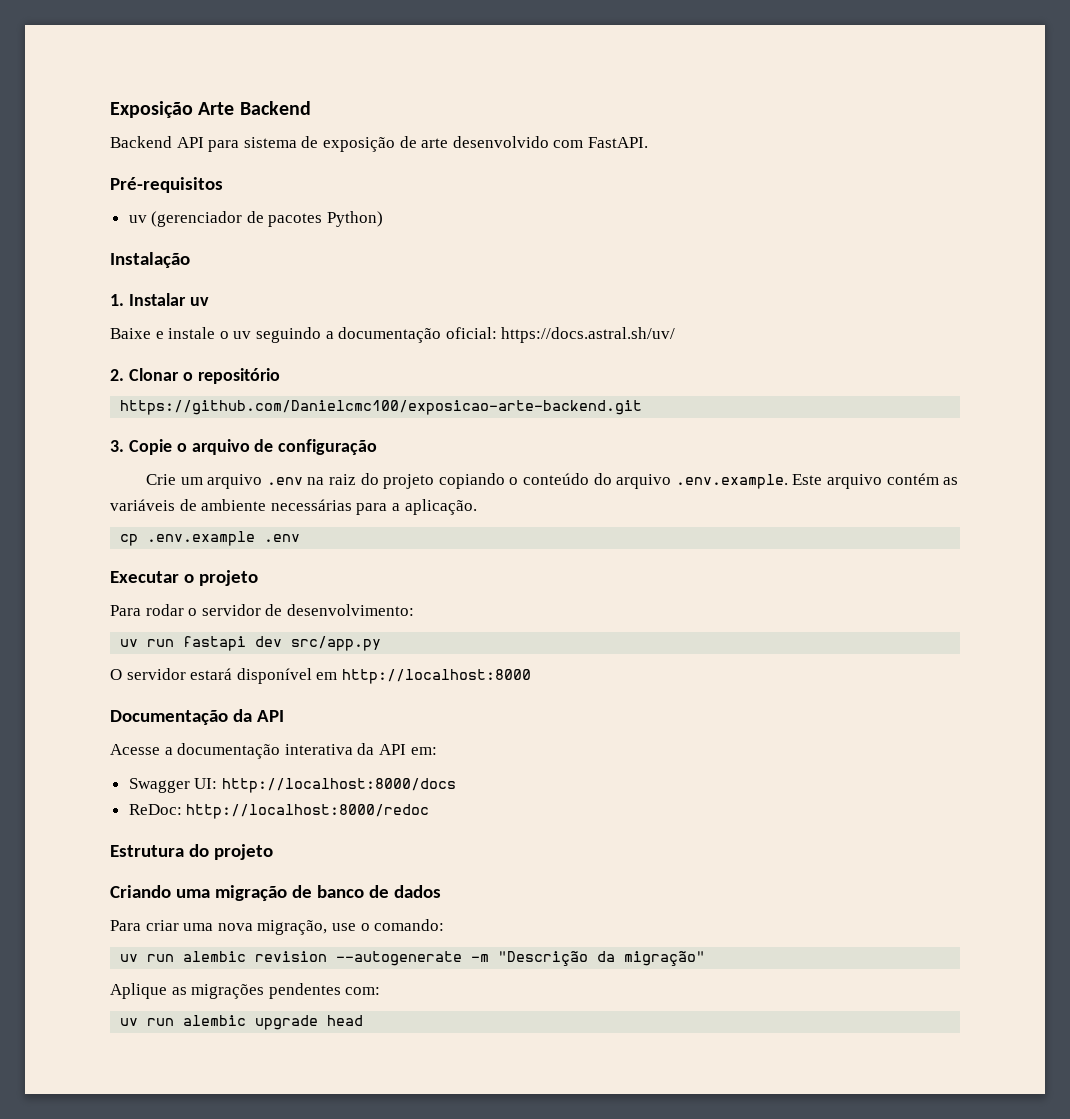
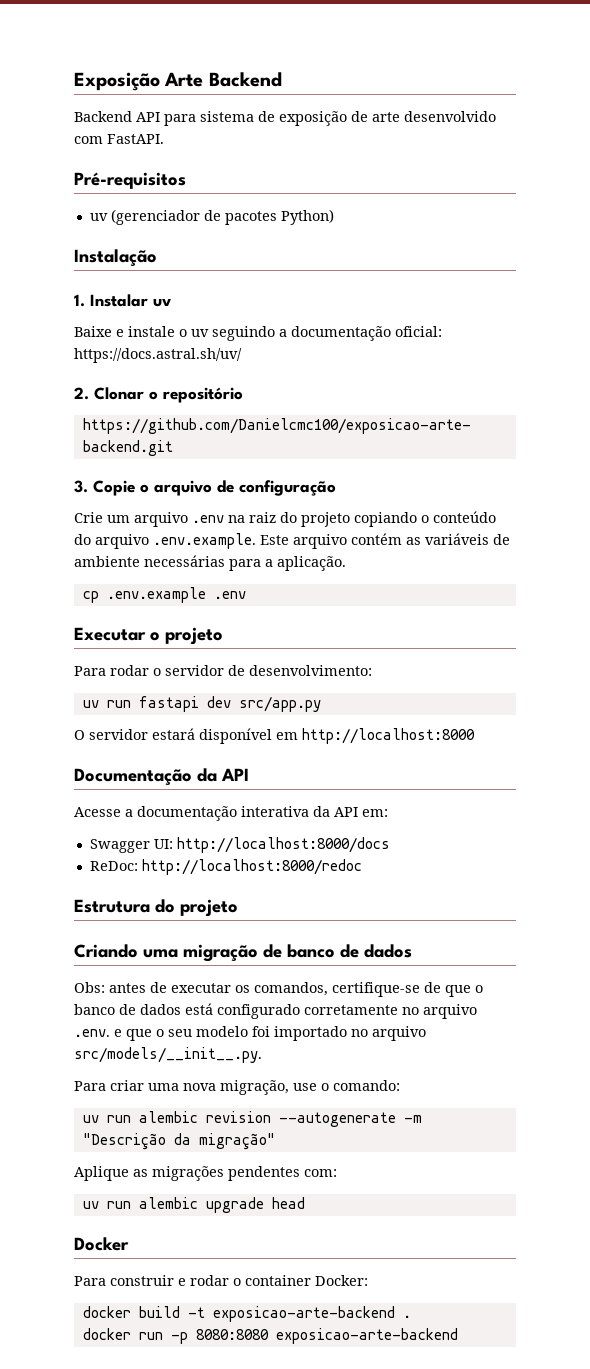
+ Obs: antes de executar os comandos, certifique-se de que o banco de dados está configurado corretamente no arquivo .env. e que o seu modelo foi importado no arquivo src/models/__init__.py.
+ Docker
+ Para construir e rodar o container Docker:
+ docker build -t exposicao-arte-backend .
+ docker run -p 8080:8080 exposicao-arte-backend

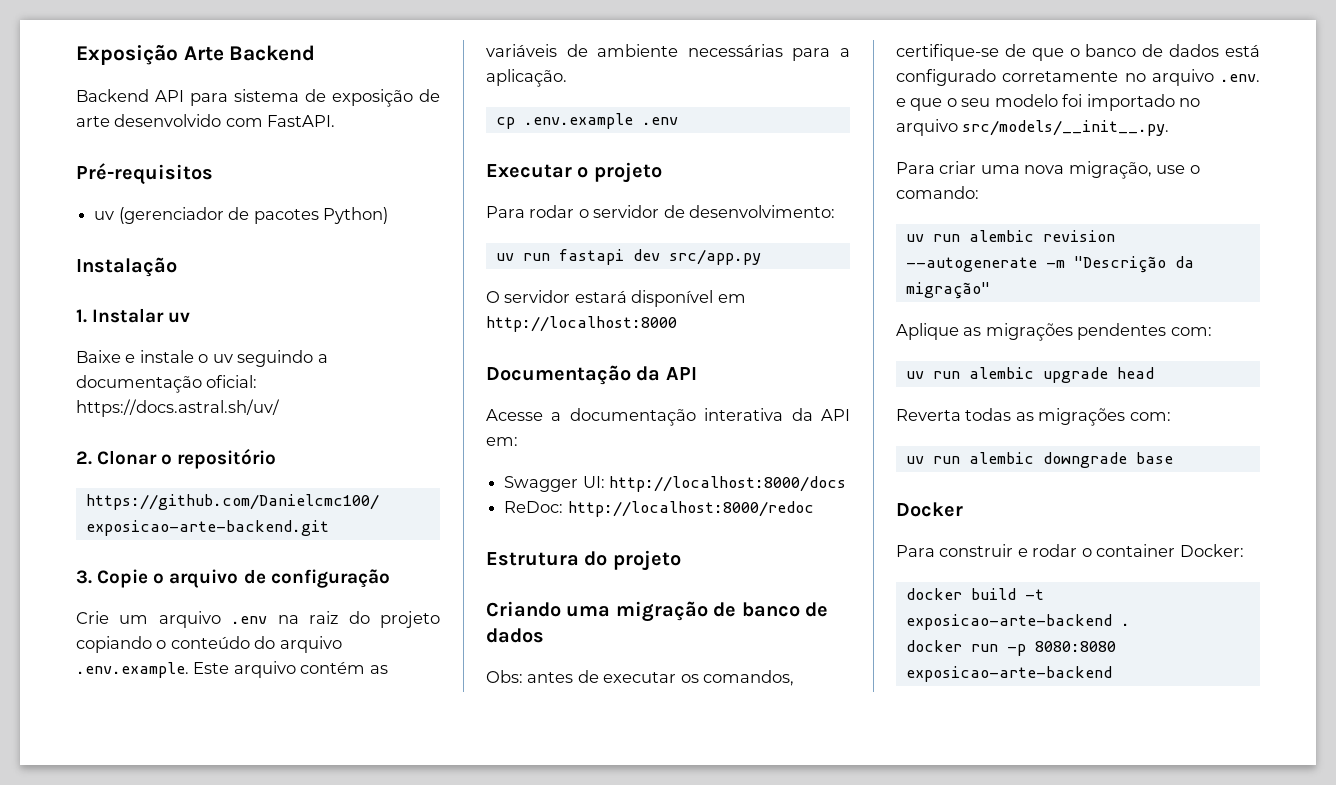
+ Reverta todas as migrações com:
+ uv run alembic downgrade base

